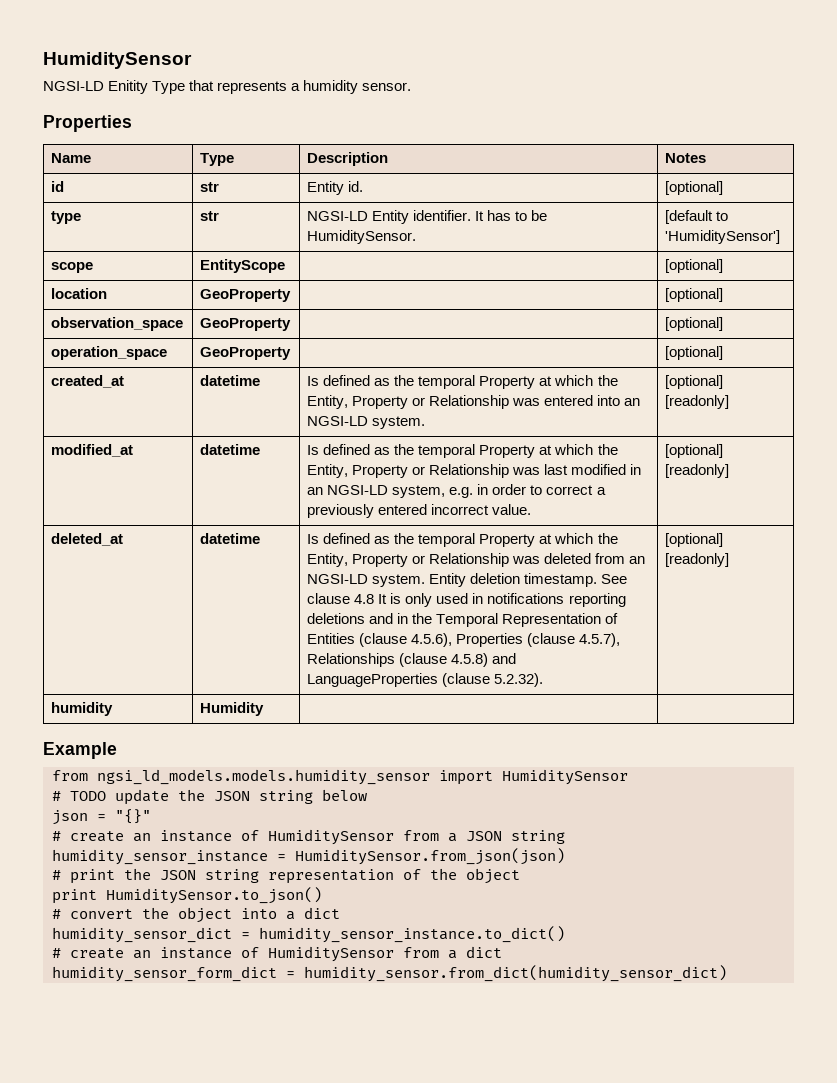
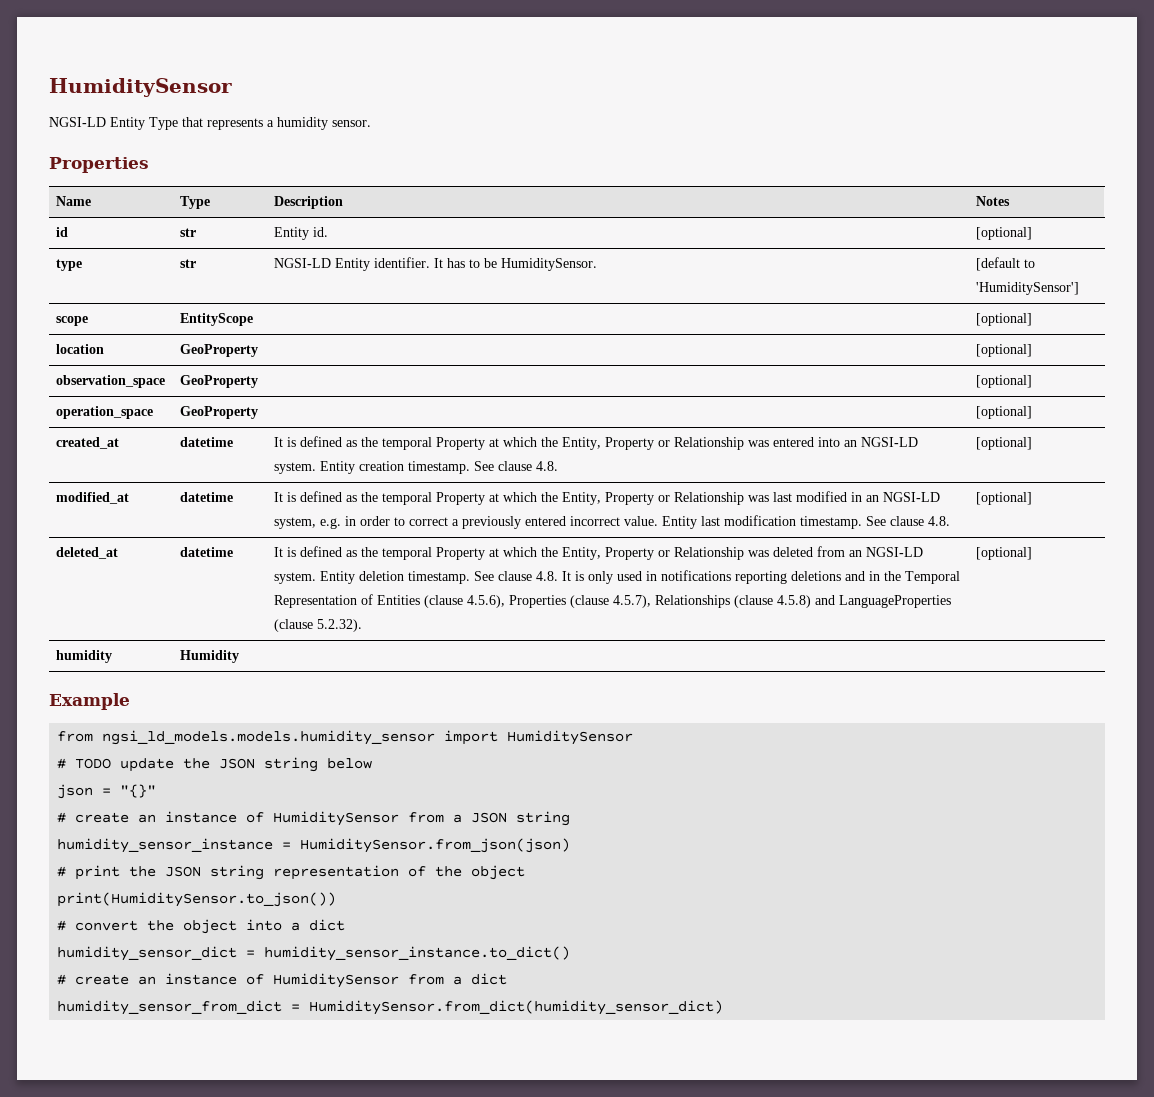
- NGSI-LD Enitity Type that represents a humidity sensor.
+ NGSI-LD Entity Type that represents a humidity sensor.
- created_at | datetime | Is defined as the temporal Property at which the Entity, Property or Relationship was entered into an NGSI-LD system. | [optional] [readonly]
+ created_at | datetime | It is defined as the temporal Property at which the Entity, Property or Relationship was entered into an NGSI-LD system. Entity creation timestamp. See clause 4.8. | [optional]
- Is defined as the temporal Property at which the Entity, Property or Relationship was last modified in an NGSI-LD system, e.g. in order to correct a previously entered incorrect value. | [optional] [readonly]
+ It is defined as the temporal Property at which the Entity, Property or Relationship was last modified in an NGSI-LD system, e.g. in order to correct a previously entered incorrect value. Entity last modification timestamp. See clause 4.8. | [optional]
- Is defined as the temporal Property at which the Entity, Property or Relationship was deleted from an NGSI-LD system.
+ It is defined as the temporal Property at which the Entity, Property or Relationship was deleted from an NGSI-LD system.
- See clause 4.8 It is only used in notifications reporting deletions and in the Temporal Representation of Entities (clause 4.5.6), Properties (clause 4.5.7), Relationships (clause 4.5.8) and LanguageProperties (clause 5.2.32). | [optional] [readonly]
+ See clause 4.8. It is only used in notifications reporting deletions and in the Temporal Representation of Entities (clause 4.5.6), Properties (clause 4.5.7), Relationships (clause 4.5.8) and LanguageProperties (clause 5.2.32). | [optional]
- print HumiditySensor.to_json()
+ print(HumiditySensor.to_json())
- humidity_sensor_form_dict = humidity_sensor.from_dict(humidity_sensor_dict)
+ humidity_sensor_from_dict = HumiditySensor.from_dict(humidity_sensor_dict)

